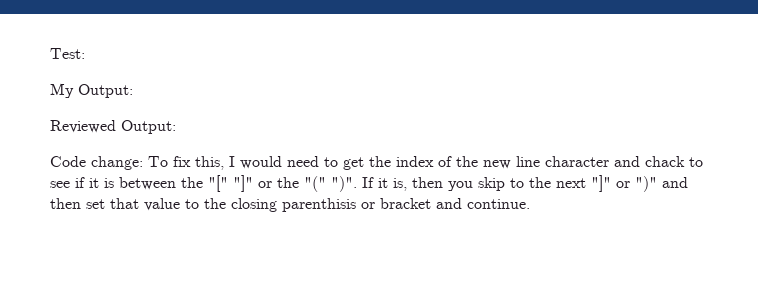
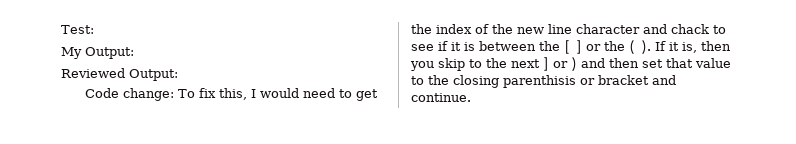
- Code change: To fix this, I would need to get the index of the new line character and chack to see if it is between the "[" "]" or the "(" ")".
+ Code change: To fix this, I would need to get the index of the new line character and chack to see if it is between the [ ] or the ( ).
- If it is, then you skip to the next "]" or ")" and then set that value to the closing parenthisis or bracket and continue.
+ If it is, then you skip to the next ] or ) and then set that value to the closing parenthisis or bracket and continue.

